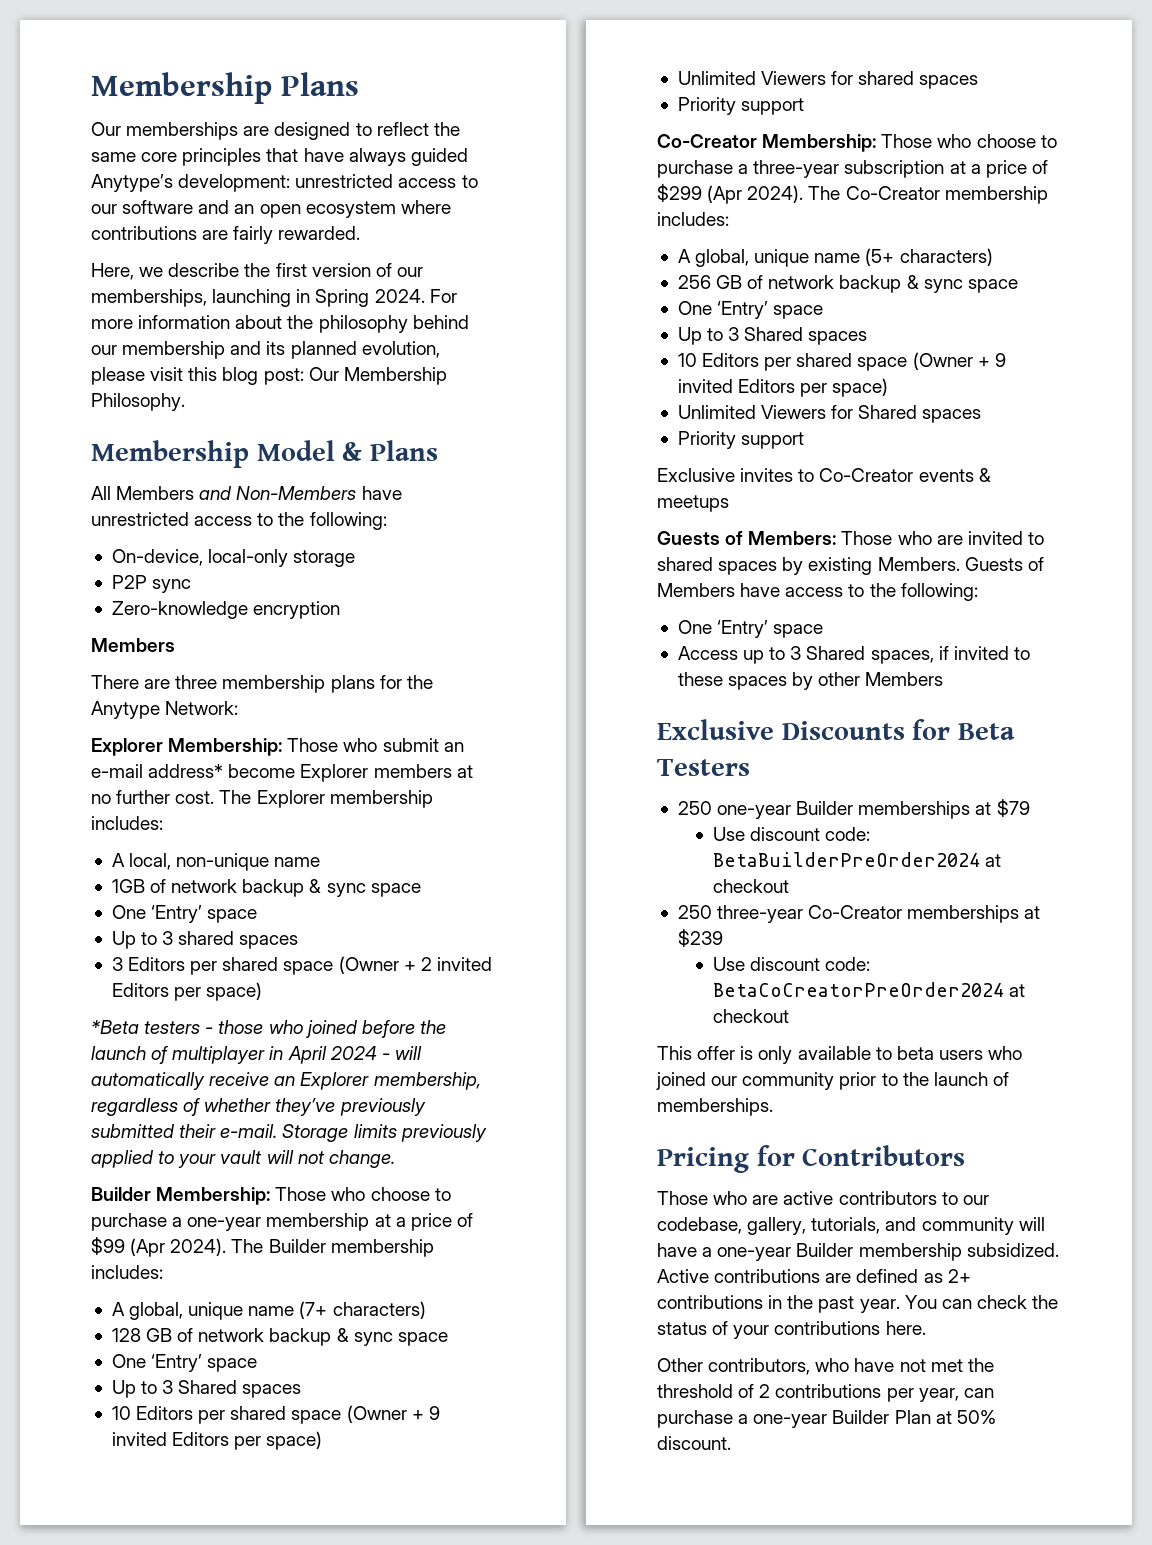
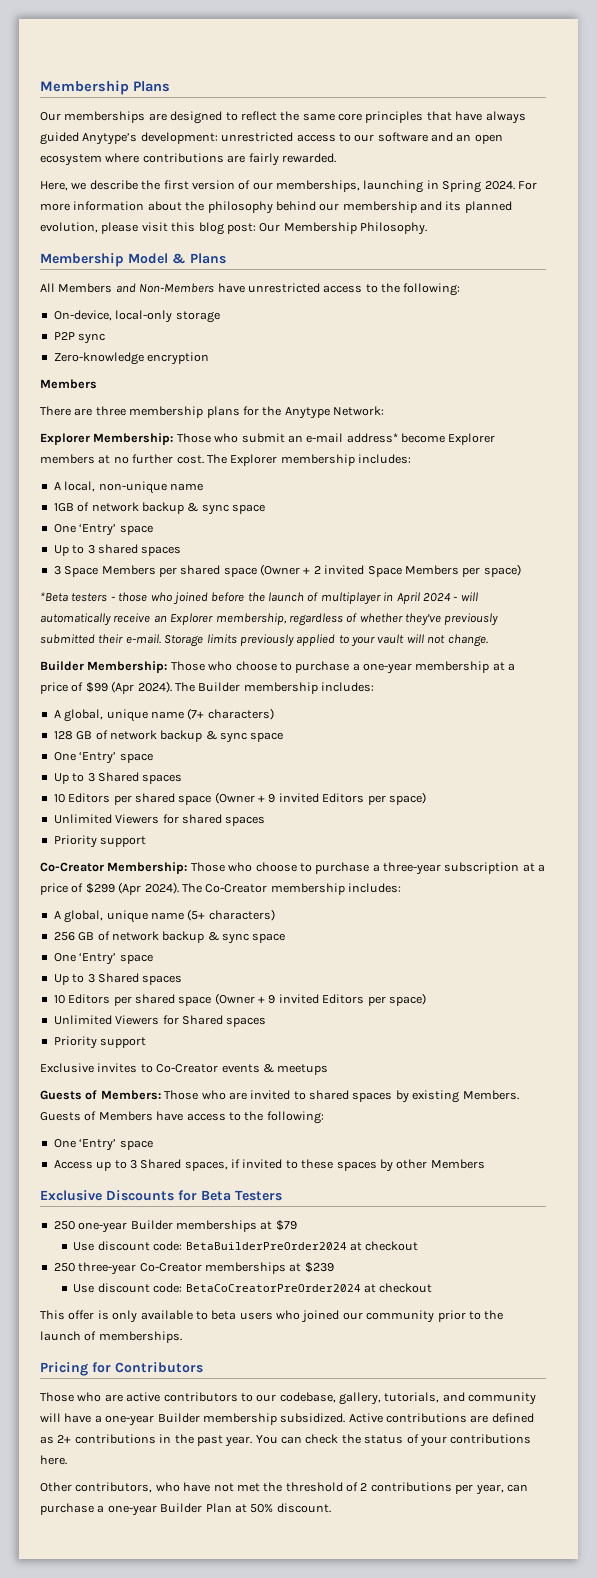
- 3 Editors per shared space (Owner + 2 invited Editors per space)
+ 3 Space Members per shared space (Owner + 2 invited Space Members per space)

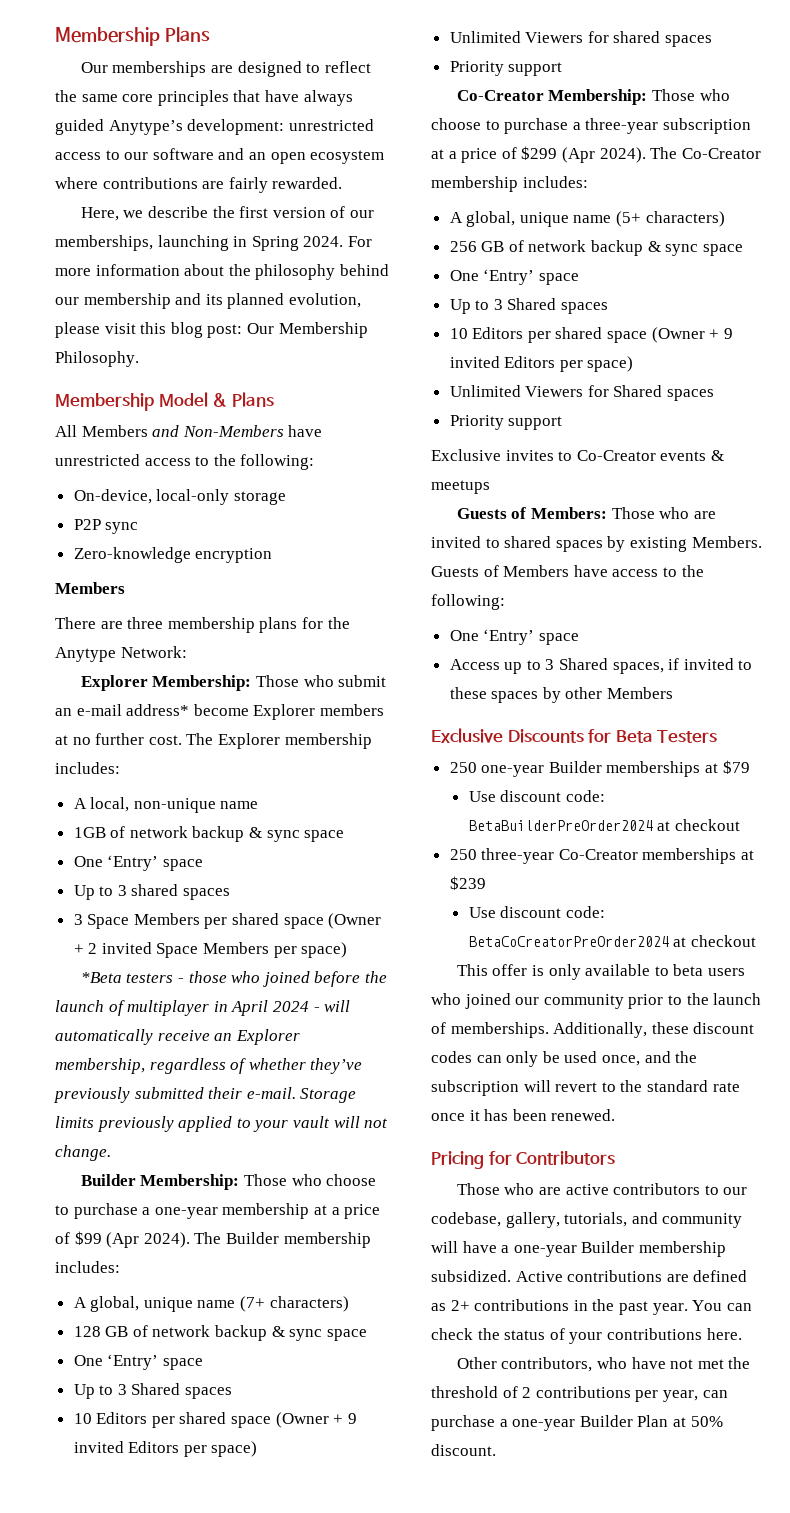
+ Additionally, these discount codes can only be used once, and the subscription will revert to the standard rate once it has been renewed.

